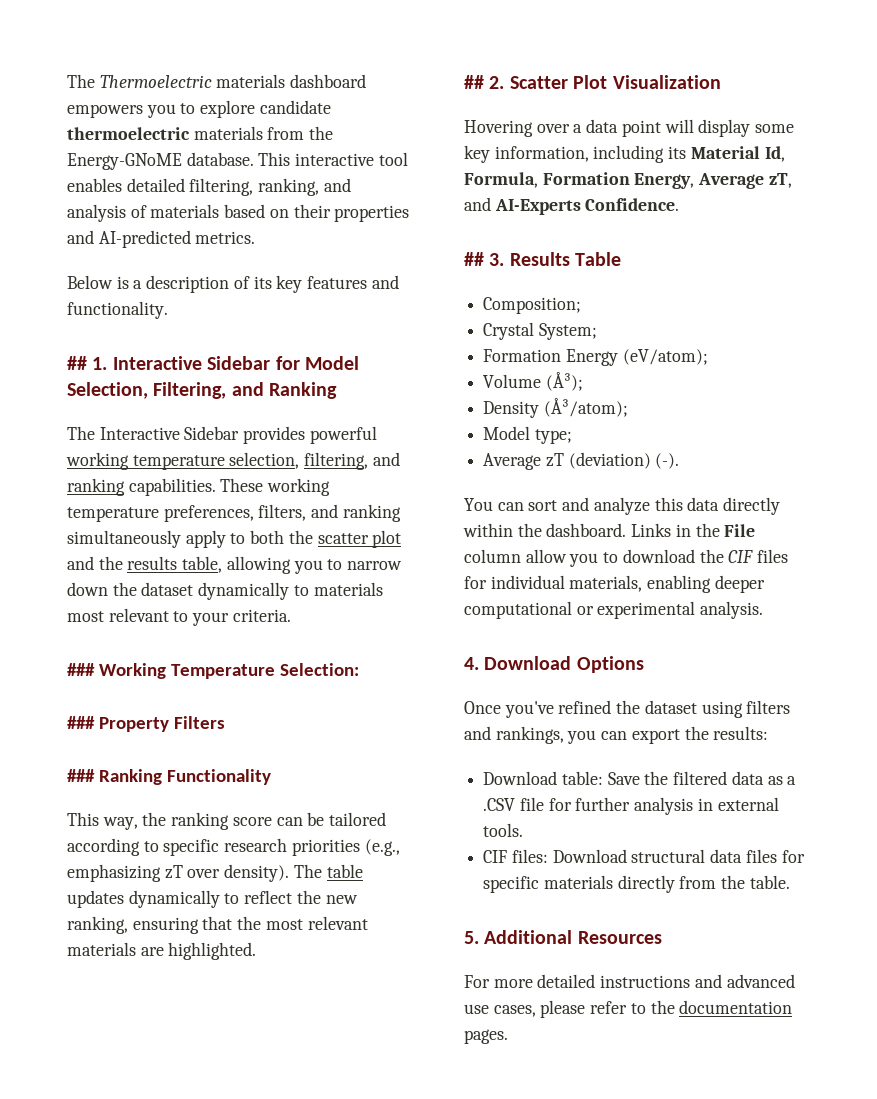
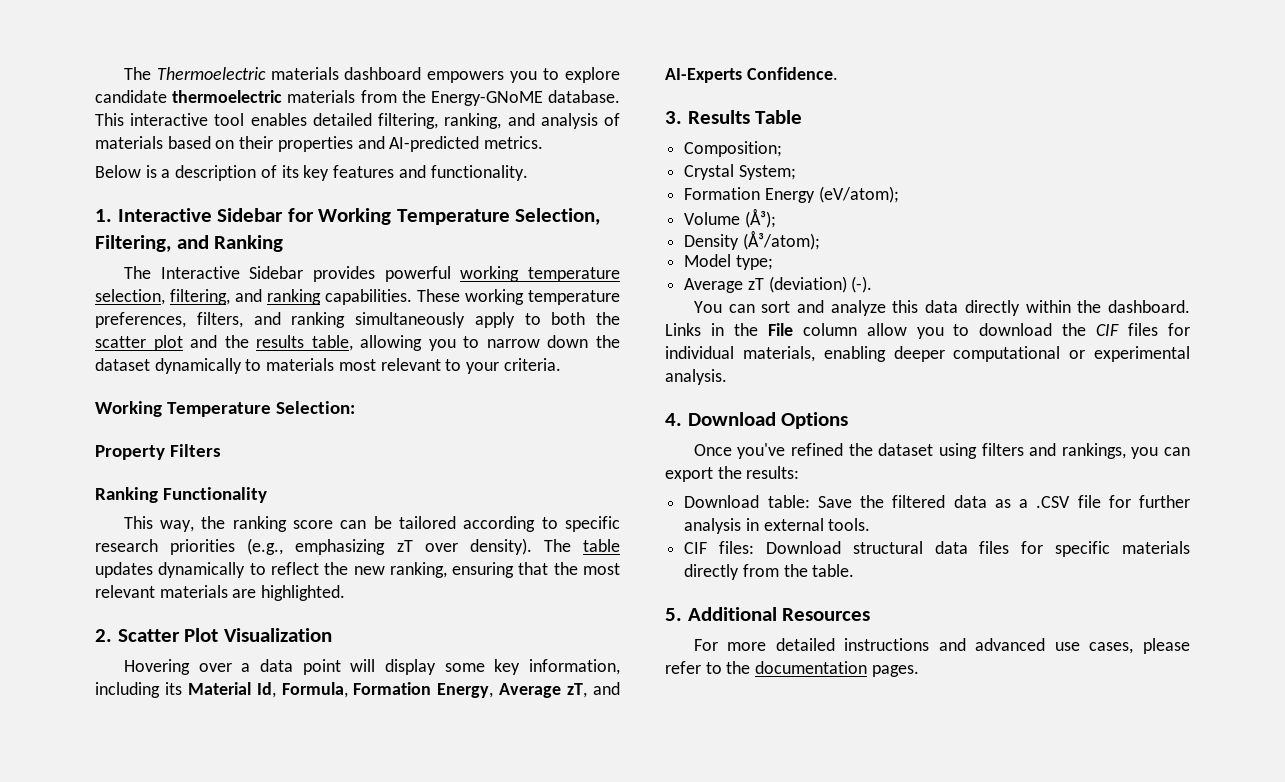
- ## 1. Interactive Sidebar for Model Selection, Filtering, and Ranking
+ 1. Interactive Sidebar for Working Temperature Selection, Filtering, and Ranking
- ### Working Temperature Selection:
+ Working Temperature Selection:
- ### Property Filters
+ Property Filters
- ### Ranking Functionality
+ Ranking Functionality
- ## 2. Scatter Plot Visualization
+ 2. Scatter Plot Visualization
- ## 3. Results Table
+ 3. Results Table

